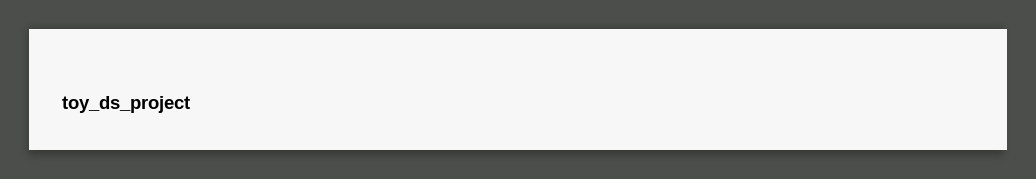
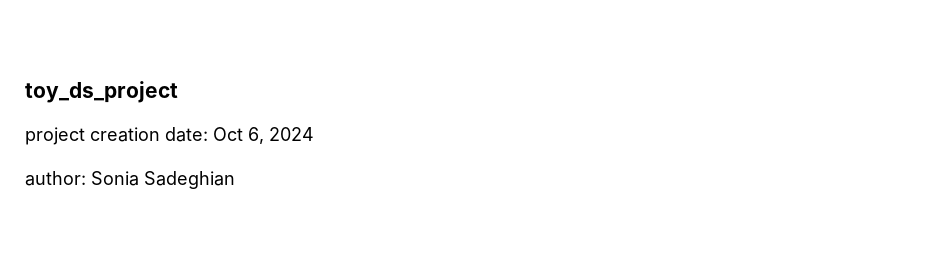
+ project creation date: Oct 6, 2024
+ author: Sonia Sadeghian

